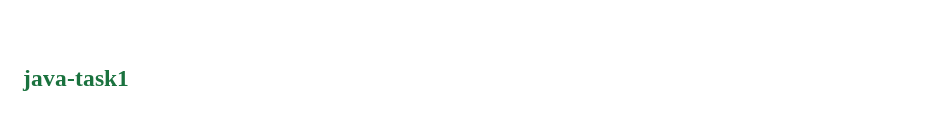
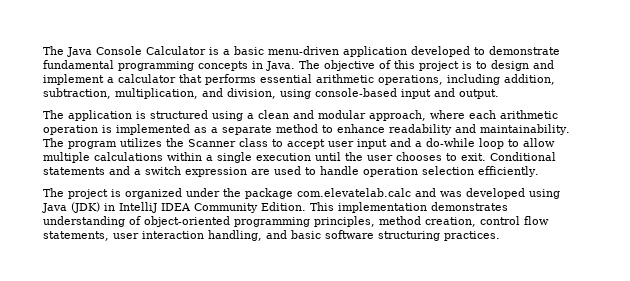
- java-task1
+ The Java Console Calculator is a basic menu-driven application developed to demonstrate fundamental programming concepts in Java. The objective of this project is to design and implement a calculator that performs essential arithmetic operations, including addition, subtraction, multiplication, and division, using console-based input and output.
+ The application is structured using a clean and modular approach, where each arithmetic operation is implemented as a separate method to enhance readability and maintainability. The program utilizes the Scanner class to accept user input and a do-while loop to allow multiple calculations within a single execution until the user chooses to exit. Conditional statements and a switch expression are used to handle operation selection efficiently.
+ The project is organized under the package com.elevatelab.calc and was developed using Java (JDK) in IntelliJ IDEA Community Edition. This implementation demonstrates understanding of object-oriented programming principles, method creation, control flow statements, user interaction handling, and basic software structuring practices.

